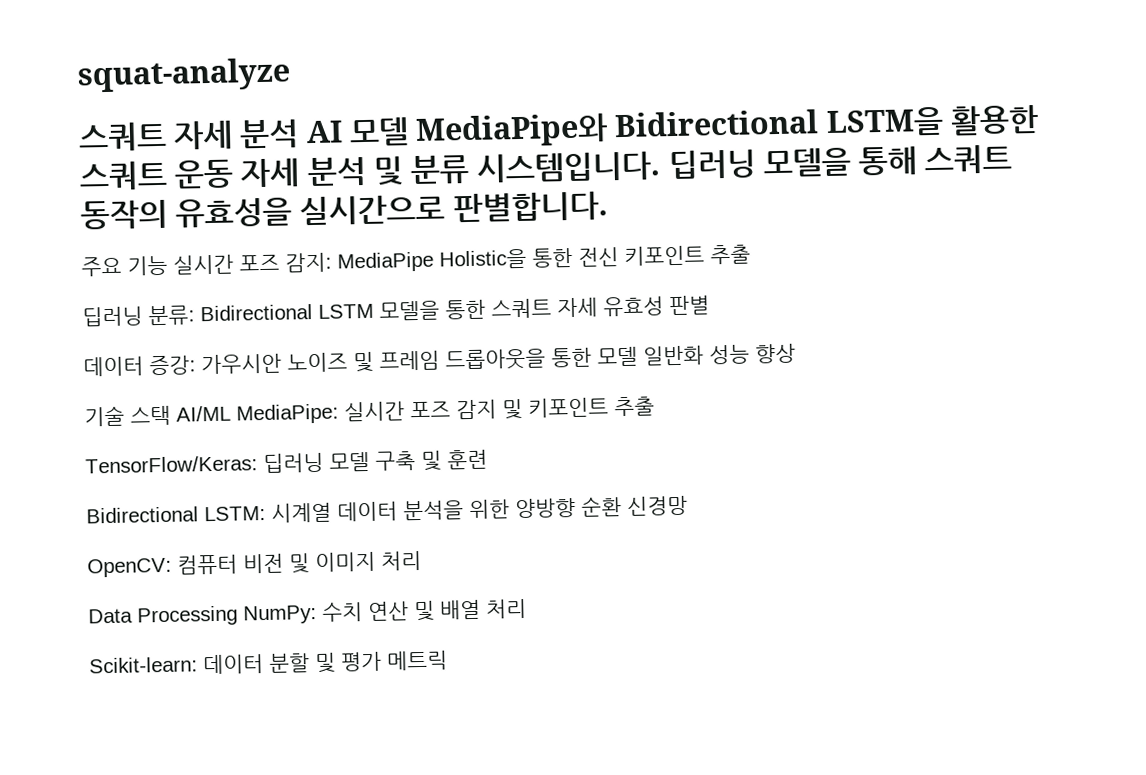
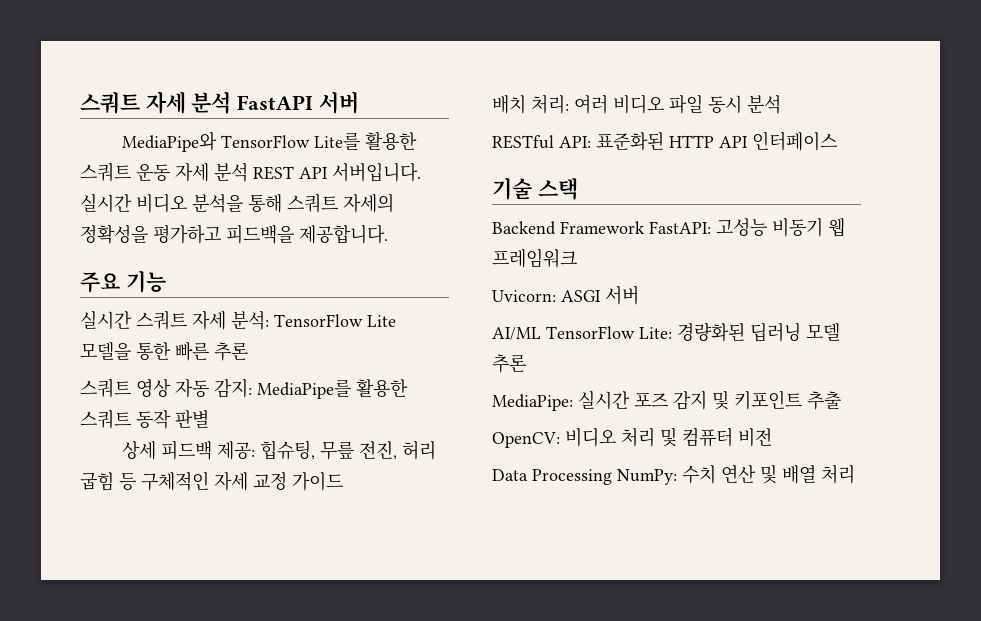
- squat-analyze
- 스쿼트 자세 분석 AI 모델 MediaPipe와 Bidirectional LSTM을 활용한 스쿼트 운동 자세 분석 및 분류 시스템입니다. 딥러닝 모델을 통해 스쿼트 동작의 유효성을 실시간으로 판별합니다.
- 주요 기능 실시간 포즈 감지: MediaPipe Holistic을 통한 전신 키포인트 추출
- 딥러닝 분류: Bidirectional LSTM 모델을 통한 스쿼트 자세 유효성 판별
- 데이터 증강: 가우시안 노이즈 및 프레임 드롭아웃을 통한 모델 일반화 성능 향상
- 기술 스택 AI/ML MediaPipe: 실시간 포즈 감지 및 키포인트 추출
+ 스쿼트 자세 분석 FastAPI 서버
+ MediaPipe와 TensorFlow Lite를 활용한 스쿼트 운동 자세 분석 REST API 서버입니다. 실시간 비디오 분석을 통해 스쿼트 자세의 정확성을 평가하고 피드백을 제공합니다.
+ 주요 기능
+ 실시간 스쿼트 자세 분석: TensorFlow Lite 모델을 통한 빠른 추론
+ 스쿼트 영상 자동 감지: MediaPipe를 활용한 스쿼트 동작 판별
+ 상세 피드백 제공: 힙슈팅, 무릎 전진, 허리 굽힘 등 구체적인 자세 교정 가이드
+ 배치 처리: 여러 비디오 파일 동시 분석
+ RESTful API: 표준화된 HTTP API 인터페이스
+ 기술 스택
+ Backend Framework FastAPI: 고성능 비동기 웹 프레임워크
+ Uvicorn: ASGI 서버
+ AI/ML TensorFlow Lite: 경량화된 딥러닝 모델 추론
+ MediaPipe: 실시간 포즈 감지 및 키포인트 추출
- TensorFlow/Keras: 딥러닝 모델 구축 및 훈련
- Bidirectional LSTM: 시계열 데이터 분석을 위한 양방향 순환 신경망
- OpenCV: 컴퓨터 비전 및 이미지 처리
+ OpenCV: 비디오 처리 및 컴퓨터 비전
- Scikit-learn: 데이터 분할 및 평가 메트릭

